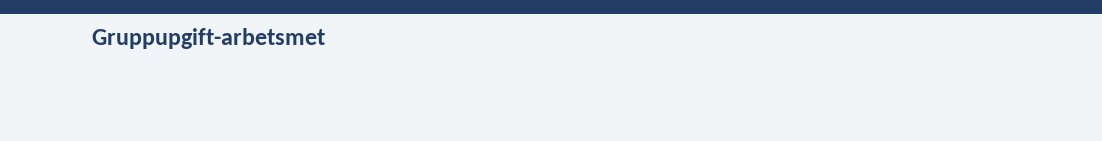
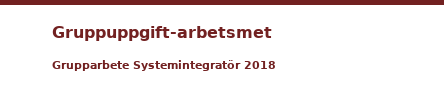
- Gruppupgift-arbetsmet
+ Gruppuppgift-arbetsmet
+ Grupparbete Systemintegratör 2018

